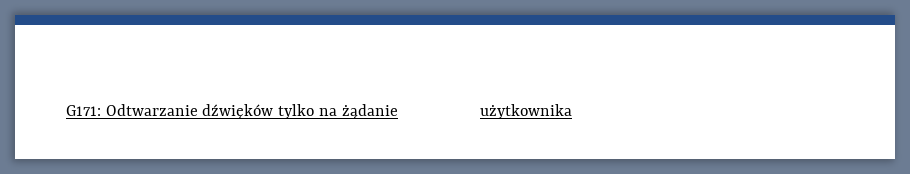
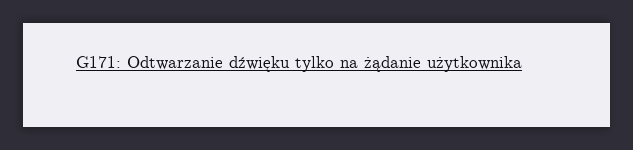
- G171: Odtwarzanie dźwięków tylko na żądanie użytkownika
+ G171: Odtwarzanie dźwięku tylko na żądanie użytkownika

